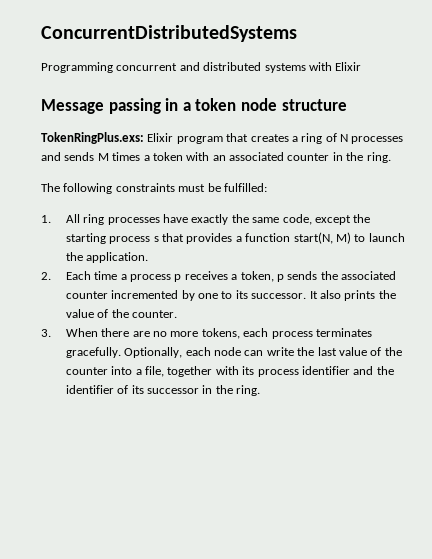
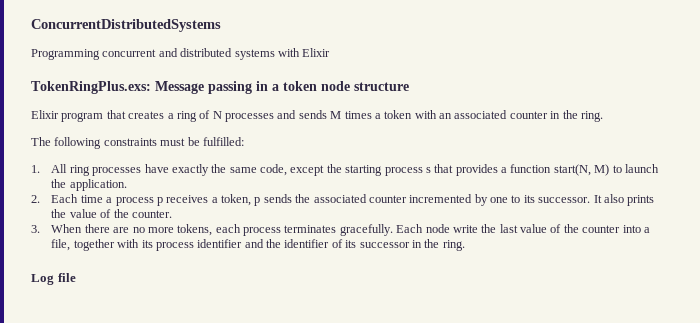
- Message passing in a token node structure
+ TokenRingPlus.exs: Message passing in a token node structure
- TokenRingPlus.exs: Elixir program that creates a ring of N processes and sends M times a token with an associated counter in the ring.
+ Elixir program that creates a ring of N processes and sends M times a token with an associated counter in the ring.
- Optionally, each node can write the last value of the counter into a file, together with its process identifier and the identifier of its successor in the ring.
+ Each node write the last value of the counter into a file, together with its process identifier and the identifier of its successor in the ring.
+ Log file

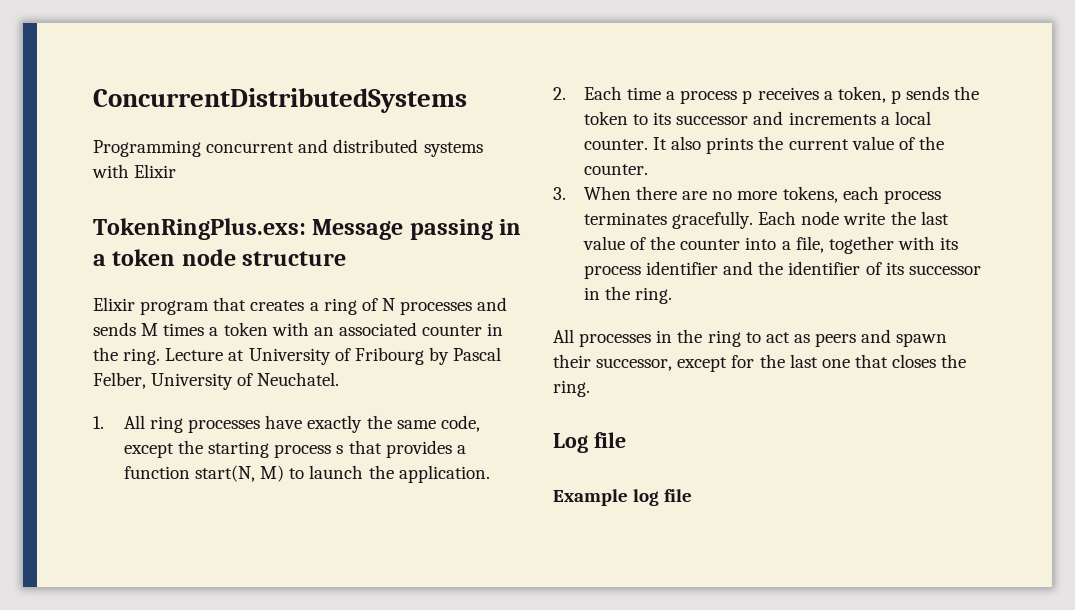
- Elixir program that creates a ring of N processes and sends M times a token with an associated counter in the ring.
- The following constraints must be fulfilled:
+ Elixir program that creates a ring of N processes and sends M times a token with an associated counter in the ring. Lecture at University of Fribourg by Pascal Felber, University of Neuchatel.
- 2. Each time a process p receives a token, p sends the associated counter incremented by one to its successor.
+ 2. Each time a process p receives a token, p sends the token to its successor and increments a local counter.
- It also prints the value of the counter.
+ It also prints the current value of the counter.
+ All processes in the ring to act as peers and spawn their successor, except for the last one that closes the ring.
+ Example log file

